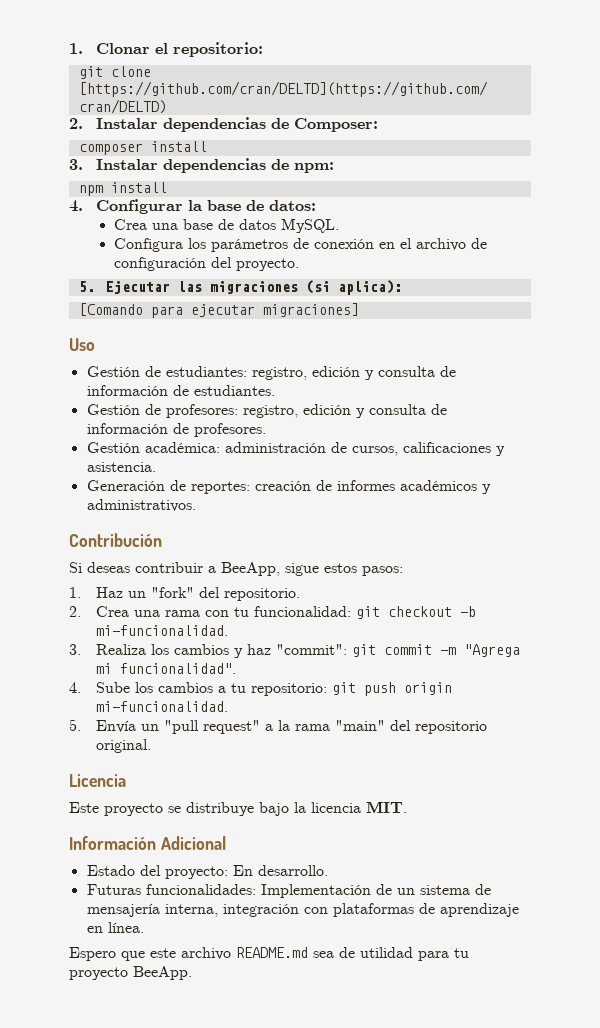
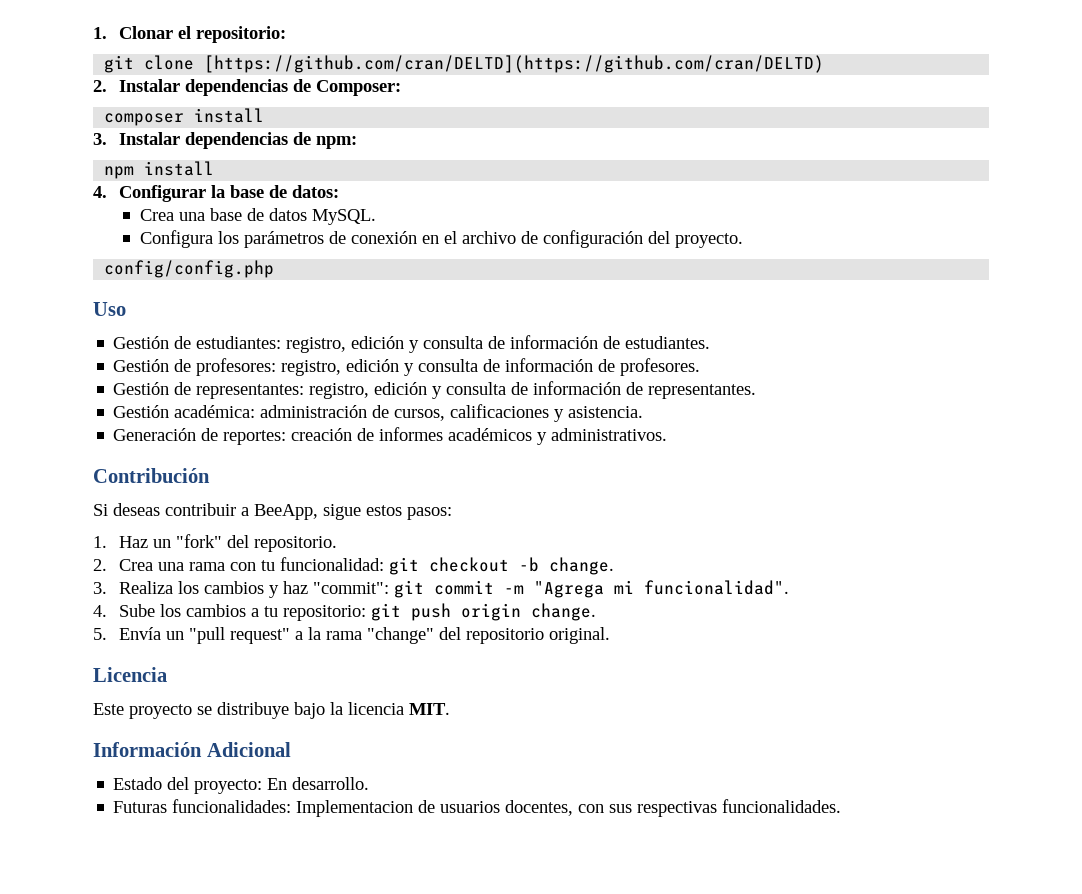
- 5. Ejecutar las migraciones (si aplica):
- [Comando para ejecutar migraciones]
+ config/config.php
+ Gestión de representantes: registro, edición y consulta de información de representantes.
- 2. Crea una rama con tu funcionalidad: git checkout -b mi-funcionalidad.
+ 2. Crea una rama con tu funcionalidad: git checkout -b change.
- 4. Sube los cambios a tu repositorio: git push origin mi-funcionalidad.
+ 4. Sube los cambios a tu repositorio: git push origin change.
- 5. Envía un "pull request" a la rama "main" del repositorio original.
+ 5. Envía un "pull request" a la rama "change" del repositorio original.
- Futuras funcionalidades: Implementación de un sistema de mensajería interna, integración con plataformas de aprendizaje en línea.
- Espero que este archivo README.md sea de utilidad para tu proyecto BeeApp.
+ Futuras funcionalidades: Implementacion de usuarios docentes, con sus respectivas funcionalidades.

